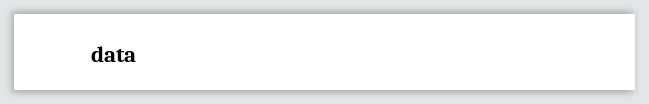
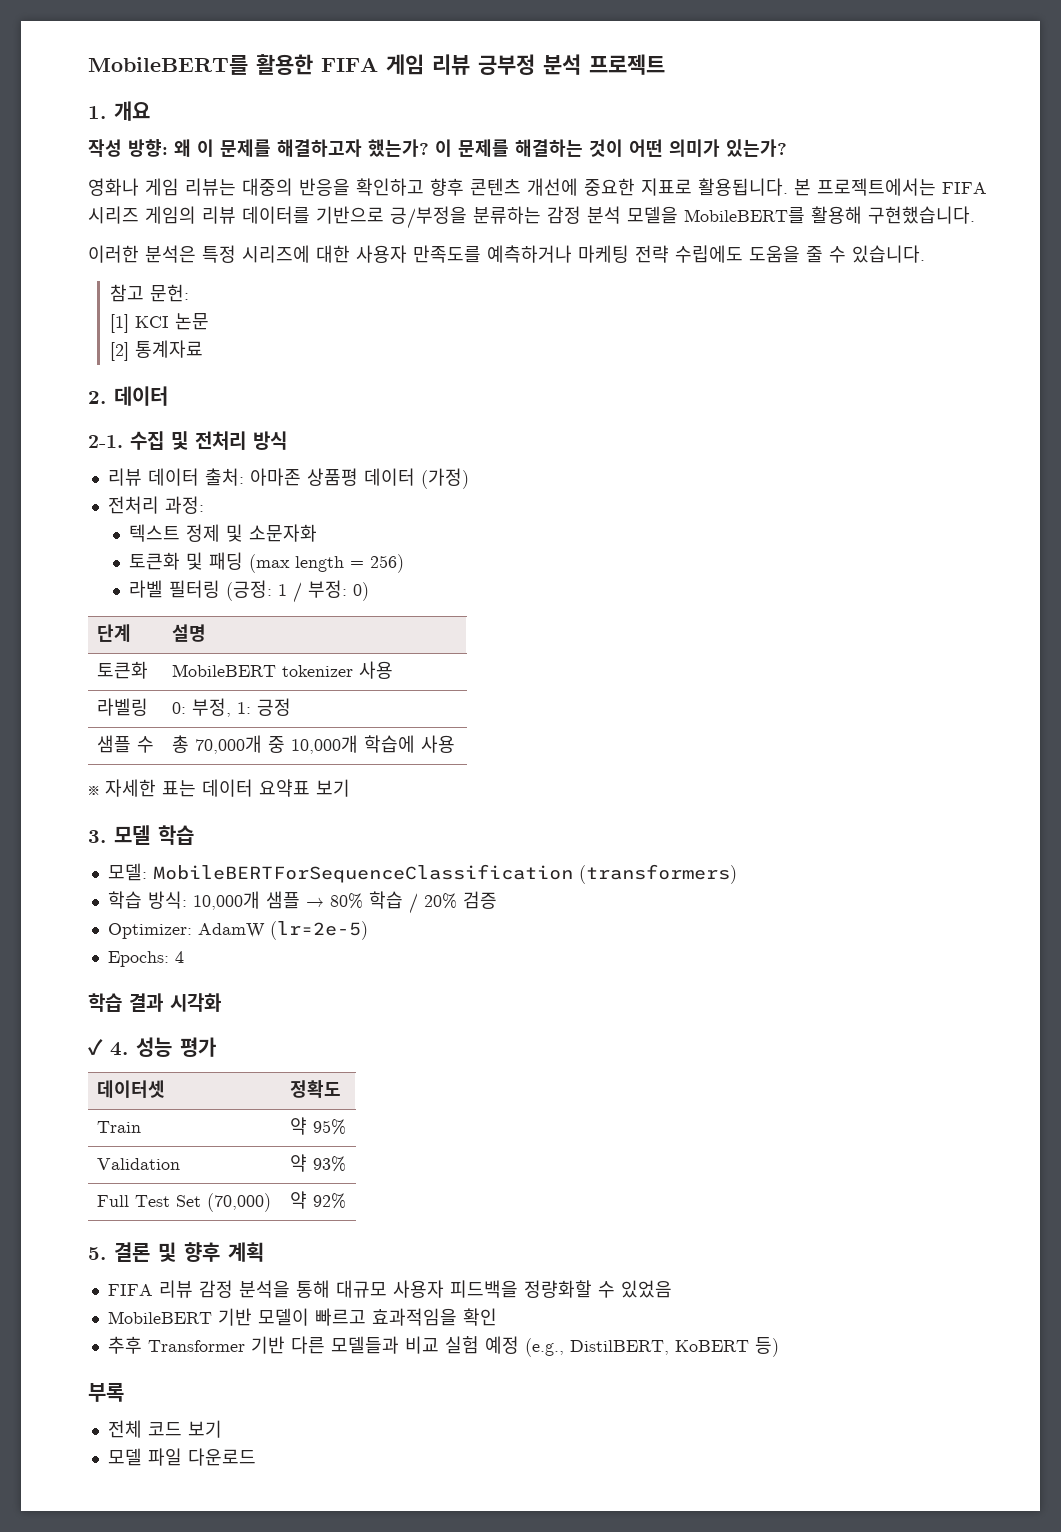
- data
+ MobileBERT를 활용한 FIFA 게임 리뷰 긍부정 분석 프로젝트
+ 1. 개요
+ 작성 방향: 왜 이 문제를 해결하고자 했는가? 이 문제를 해결하는 것이 어떤 의미가 있는가?
+ 영화나 게임 리뷰는 대중의 반응을 확인하고 향후 콘텐츠 개선에 중요한 지표로 활용됩니다. 본 프로젝트에서는 FIFA 시리즈 게임의 리뷰 데이터를 기반으로 긍/부정을 분류하는 감정 분석 모델을 MobileBERT를 활용해 구현했습니다.
+ 이러한 분석은 특정 시리즈에 대한 사용자 만족도를 예측하거나 마케팅 전략 수립에도 도움을 줄 수 있습니다.
+ 참고 문헌:
+ [1] KCI 논문
+ [2] 통계자료
+ 2. 데이터
+ 2-1. 수집 및 전처리 방식
+ 리뷰 데이터 출처: 아마존 상품평 데이터 (가정)
+ 전처리 과정:
+ 텍스트 정제 및 소문자화
+ 토큰화 및 패딩 (max length = 256)
+ 라벨 필터링 (긍정: 1 / 부정: 0)
+ 단계 | 설명
+ 토큰화 | MobileBERT tokenizer 사용
+ 라벨링 | 0: 부정, 1: 긍정
+ 샘플 수 | 총 70,000개 중 10,000개 학습에 사용
+ ※ 자세한 표는 데이터 요약표 보기
+ 3. 모델 학습
+ 모델: MobileBERTForSequenceClassification (transformers)
+ 학습 방식: 10,000개 샘플 → 80% 학습 / 20% 검증
+ Optimizer: AdamW (lr=2e-5)
+ Epochs: 4
+ 학습 결과 시각화
+ ✓ 4. 성능 평가
+ 데이터셋 | 정확도
+ Train | 약 95%
+ Validation | 약 93%
+ Full Test Set (70,000) | 약 92%
+ 5. 결론 및 향후 계획
+ FIFA 리뷰 감정 분석을 통해 대규모 사용자 피드백을 정량화할 수 있었음
+ MobileBERT 기반 모델이 빠르고 효과적임을 확인
+ 추후 Transformer 기반 다른 모델들과 비교 실험 예정 (e.g., DistilBERT, KoBERT 등)
+ 부록
+ 전체 코드 보기
+ 모델 파일 다운로드

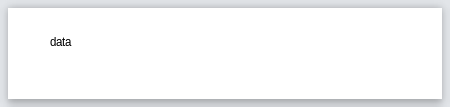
- MobileBERT를 활용한 FIFA 게임 리뷰 긍부정 분석 프로젝트
- 1. 개요
- 작성 방향: 왜 이 문제를 해결하고자 했는가? 이 문제를 해결하는 것이 어떤 의미가 있는가?
- 영화나 게임 리뷰는 대중의 반응을 확인하고 향후 콘텐츠 개선에 중요한 지표로 활용됩니다. 본 프로젝트에서는 FIFA 시리즈 게임의 리뷰 데이터를 기반으로 긍/부정을 분류하는 감정 분석 모델을 MobileBERT를 활용해 구현했습니다.
- 이러한 분석은 특정 시리즈에 대한 사용자 만족도를 예측하거나 마케팅 전략 수립에도 도움을 줄 수 있습니다.
- 참고 문헌:
- [1] KCI 논문
- [2] 통계자료
- 2. 데이터
- 2-1. 수집 및 전처리 방식
- 리뷰 데이터 출처: 아마존 상품평 데이터 (가정)
- 전처리 과정:
- 텍스트 정제 및 소문자화
- 토큰화 및 패딩 (max length = 256)
- 라벨 필터링 (긍정: 1 / 부정: 0)
- 단계 | 설명
- 토큰화 | MobileBERT tokenizer 사용
- 라벨링 | 0: 부정, 1: 긍정
- 샘플 수 | 총 70,000개 중 10,000개 학습에 사용
- ※ 자세한 표는 데이터 요약표 보기
- 3. 모델 학습
- 모델: MobileBERTForSequenceClassification (transformers)
- 학습 방식: 10,000개 샘플 → 80% 학습 / 20% 검증
- Optimizer: AdamW (lr=2e-5)
- Epochs: 4
- 학습 결과 시각화
- ✓ 4. 성능 평가
- 데이터셋 | 정확도
- Train | 약 95%
- Validation | 약 93%
- Full Test Set (70,000) | 약 92%
- 5. 결론 및 향후 계획
- FIFA 리뷰 감정 분석을 통해 대규모 사용자 피드백을 정량화할 수 있었음
- MobileBERT 기반 모델이 빠르고 효과적임을 확인
- 추후 Transformer 기반 다른 모델들과 비교 실험 예정 (e.g., DistilBERT, KoBERT 등)
- 부록
- 전체 코드 보기
- 모델 파일 다운로드
+ data

